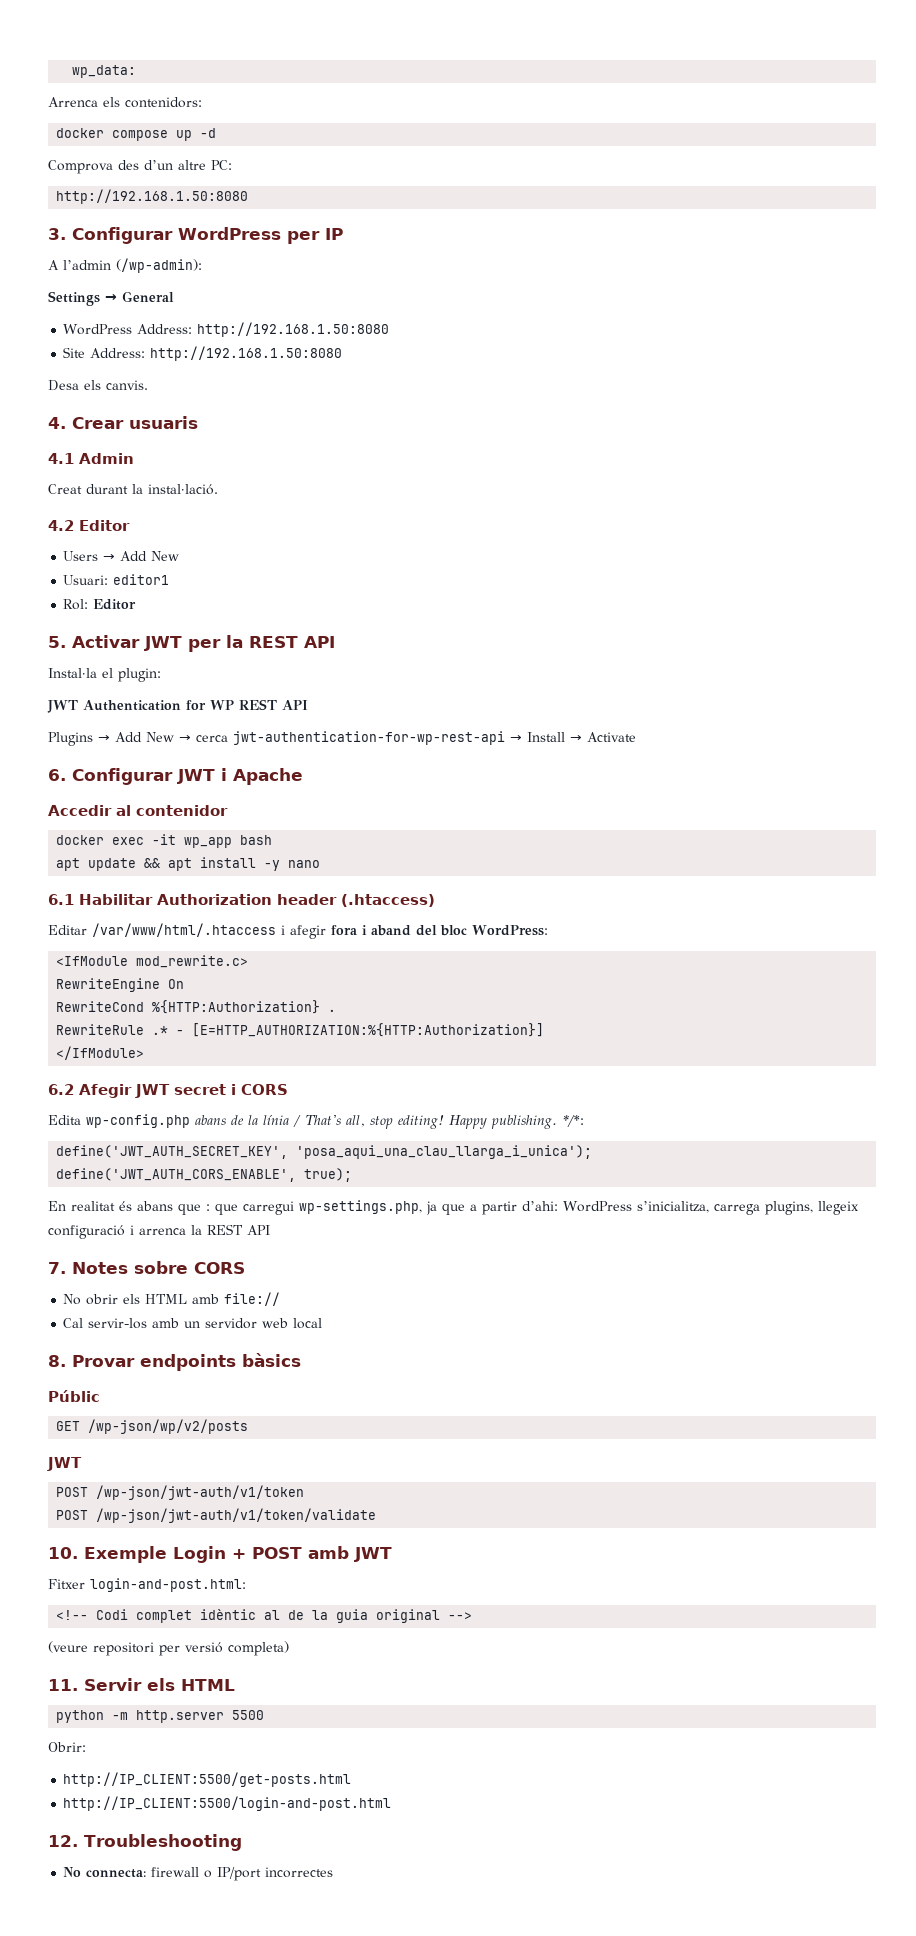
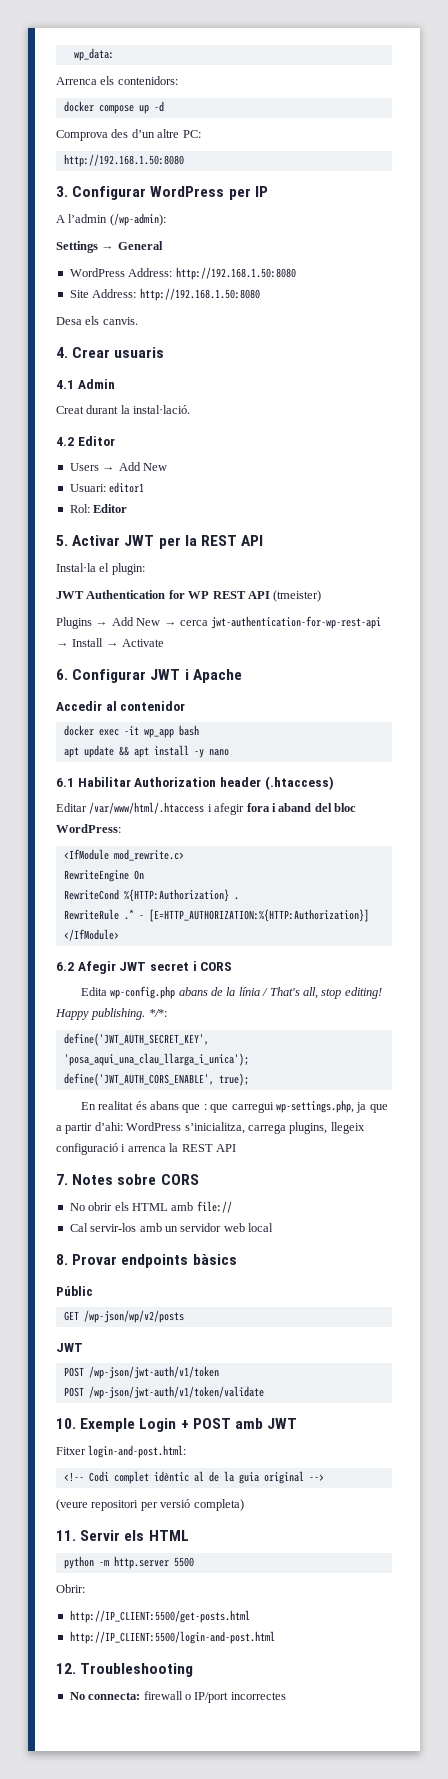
- JWT Authentication for WP REST API
+ JWT Authentication for WP REST API (tmeister)

